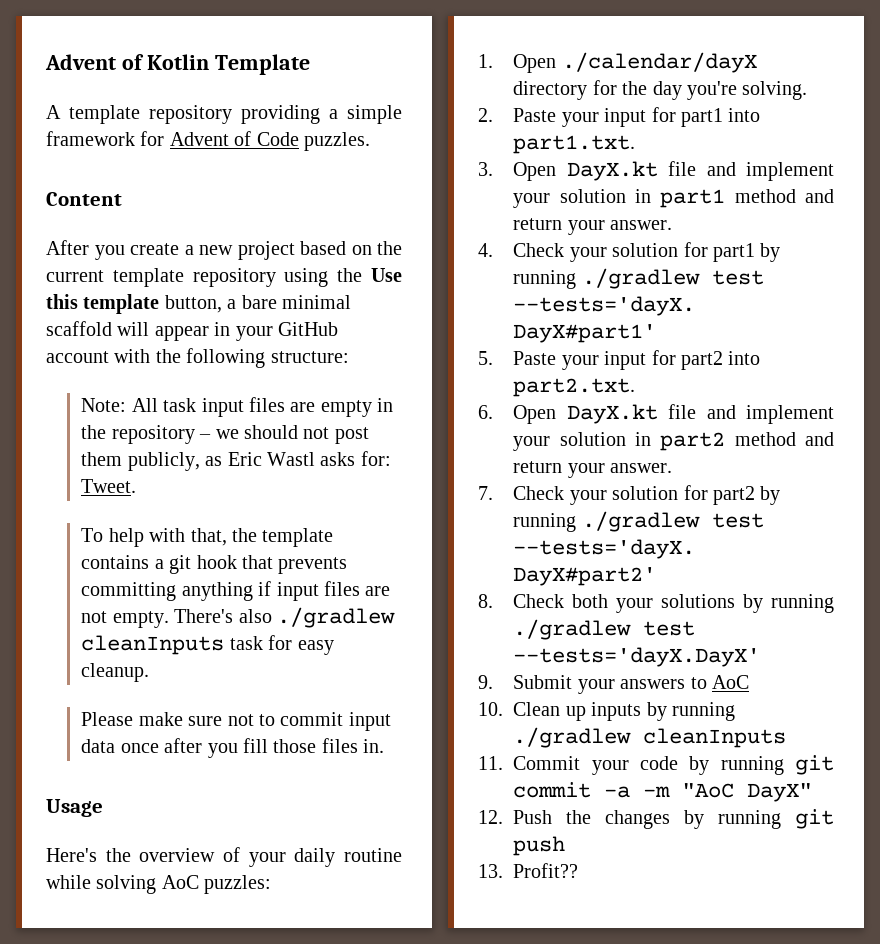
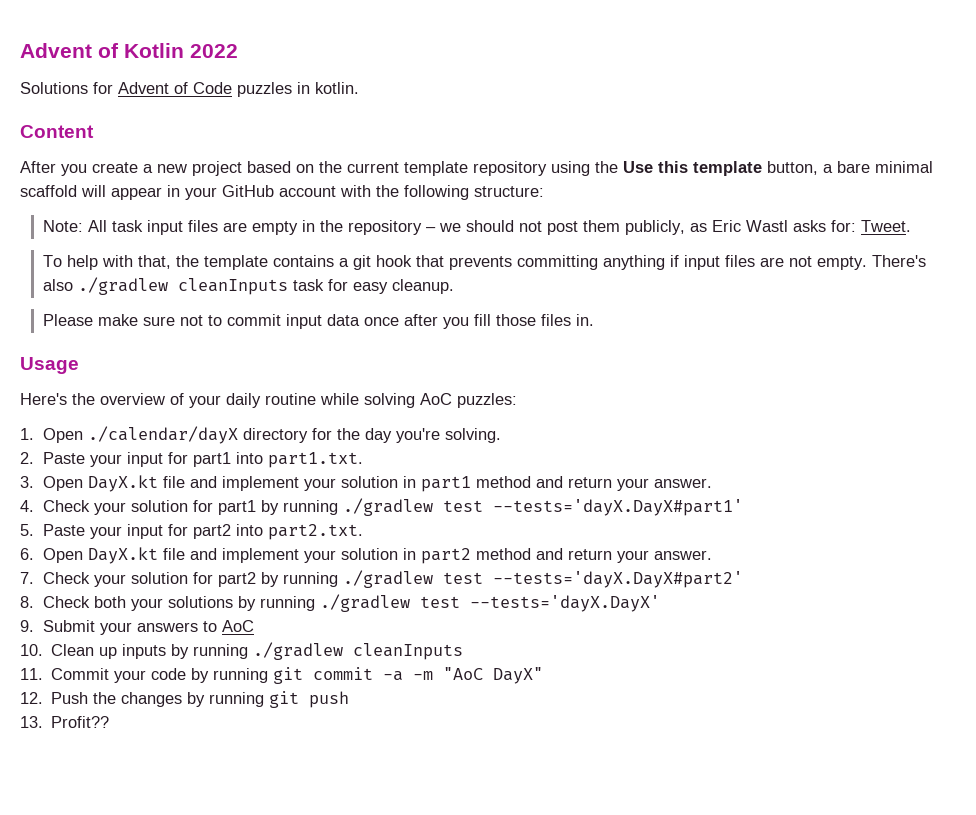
- Advent of Kotlin Template
- A template repository providing a simple framework for Advent of Code puzzles.
+ Advent of Kotlin 2022
+ Solutions for Advent of Code puzzles in kotlin.

